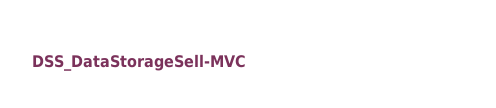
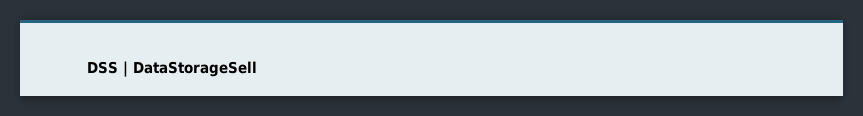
- DSS_DataStorageSell-MVC
+ DSS | DataStorageSell

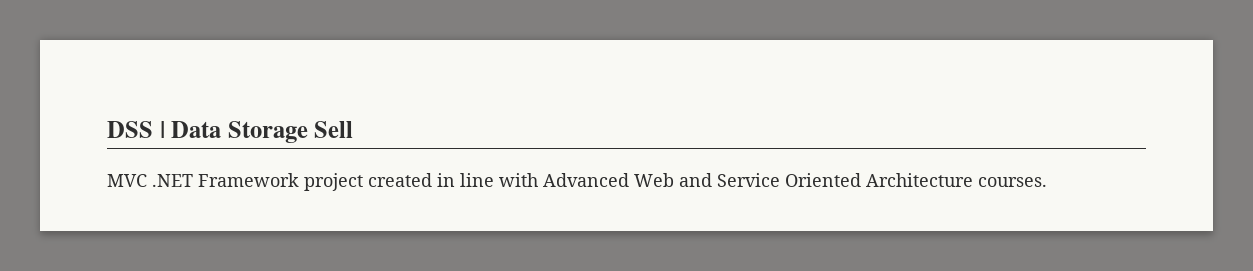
- DSS | DataStorageSell
+ DSS | Data Storage Sell
+ MVC .NET Framework project created in line with Advanced Web and Service Oriented Architecture courses.

